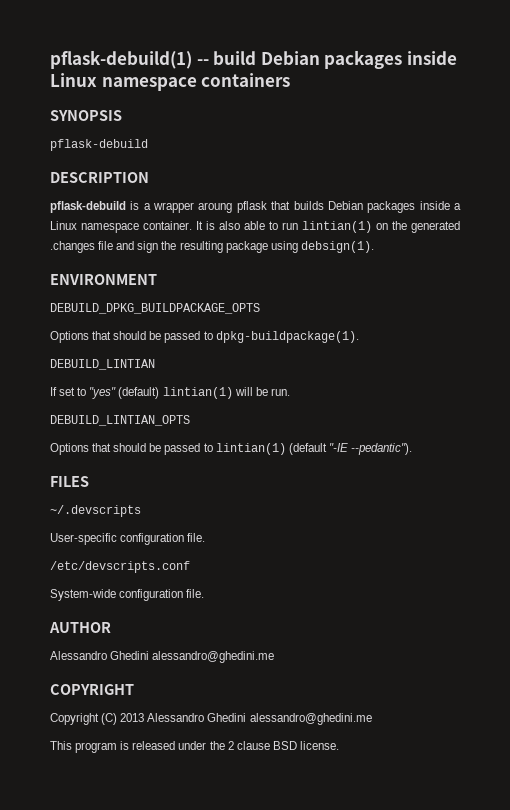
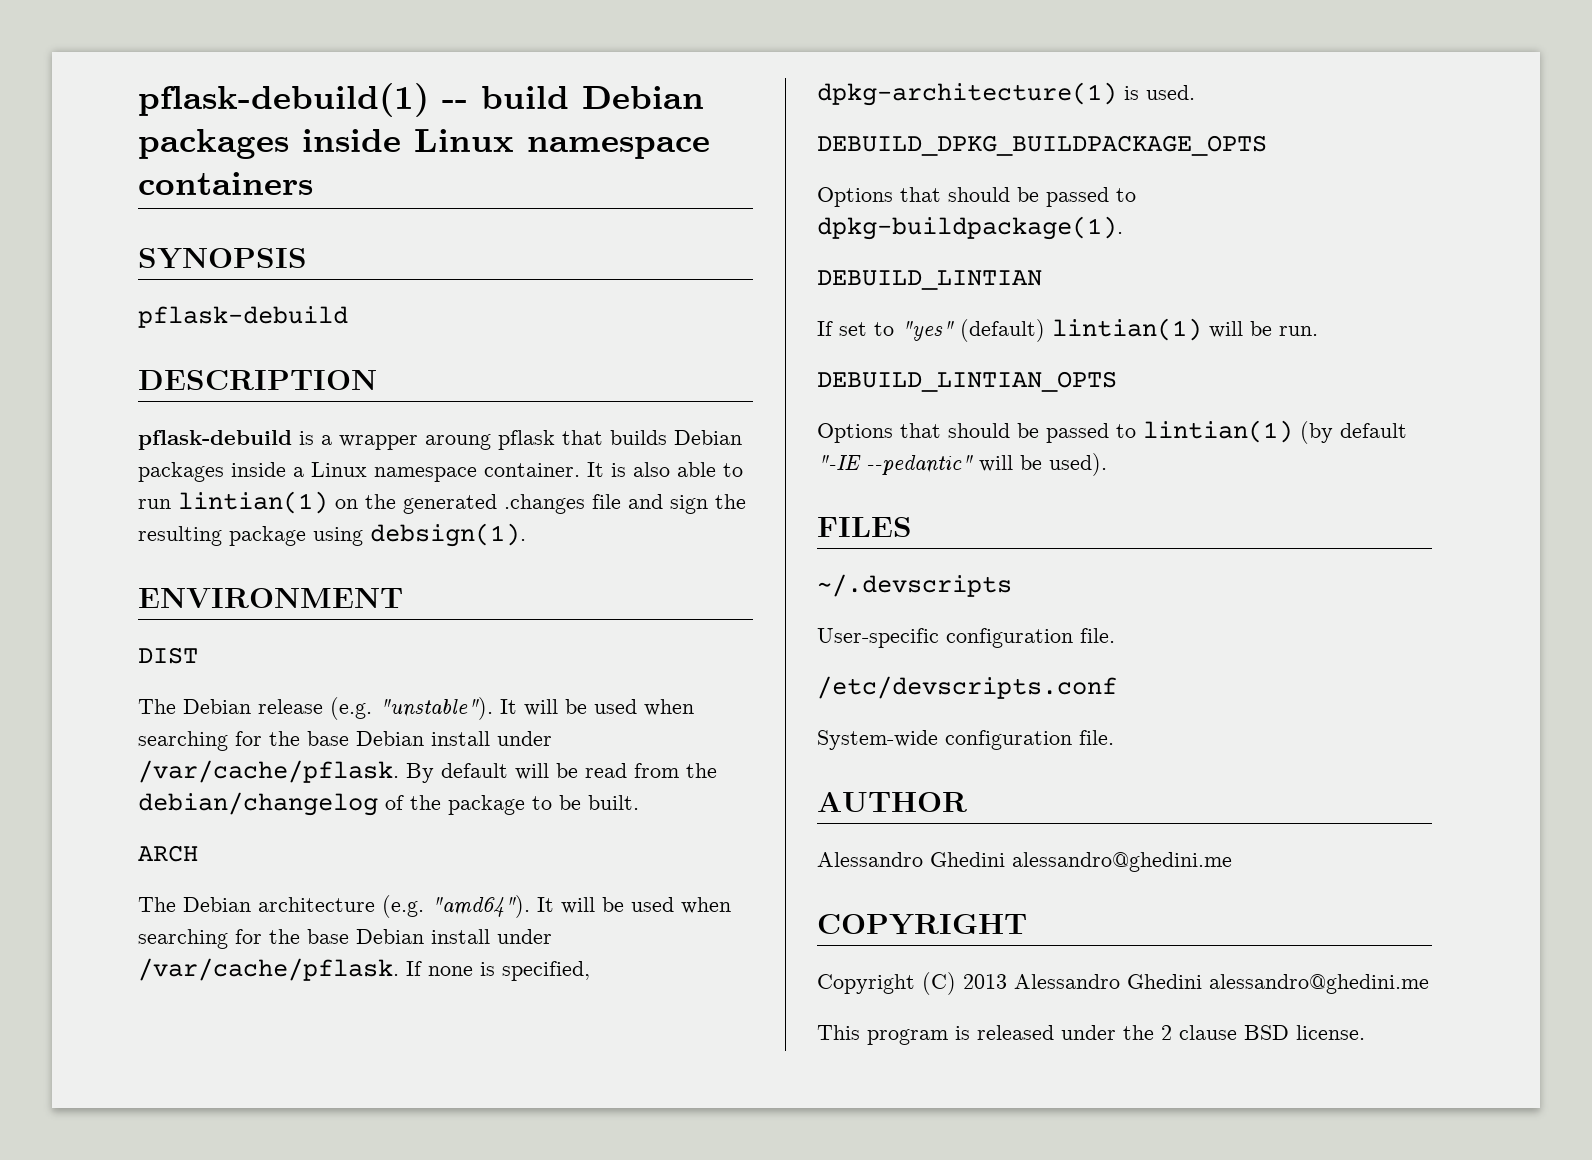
+ DIST
+ The Debian release (e.g. "unstable"). It will be used when searching for the base Debian install under /var/cache/pflask. By default will be read from the debian/changelog of the package to be built.
+ ARCH
+ The Debian architecture (e.g. "amd64"). It will be used when searching for the base Debian install under /var/cache/pflask. If none is specified, dpkg-architecture(1) is used.
- Options that should be passed to lintian(1) (default "-IE --pedantic").
+ Options that should be passed to lintian(1) (by default "-IE --pedantic" will be used).

